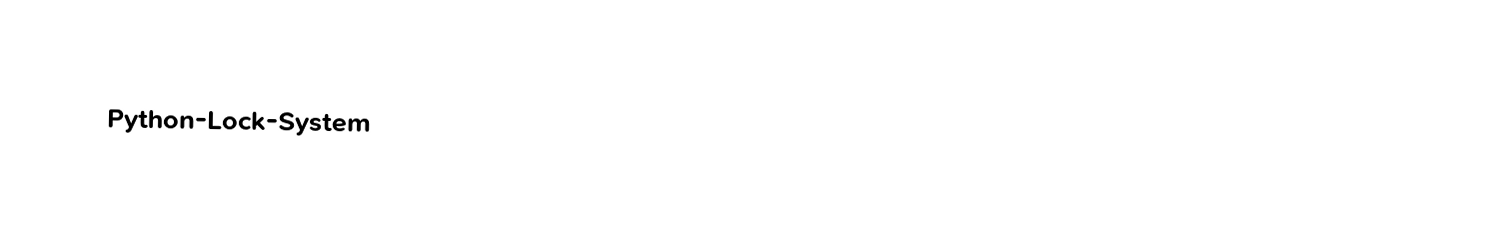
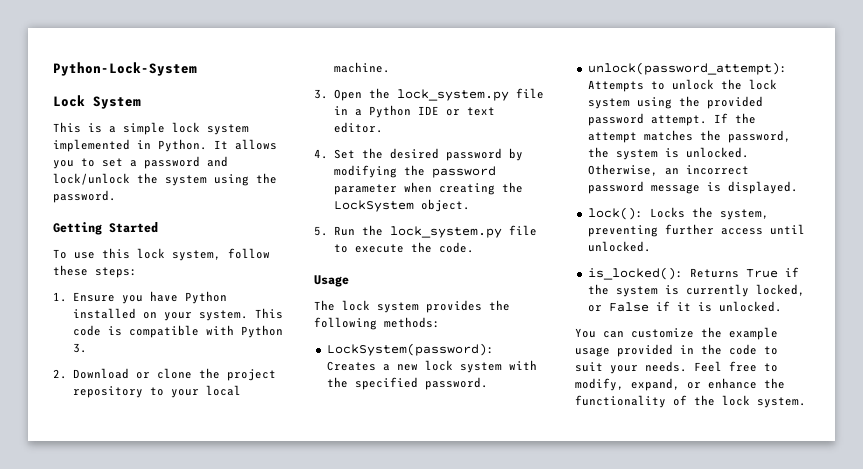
+ Lock System
+ This is a simple lock system implemented in Python. It allows you to set a password and lock/unlock the system using the password.
+ Getting Started
+ To use this lock system, follow these steps:
+ 1. Ensure you have Python installed on your system. This code is compatible with Python 3.
+ 2. Download or clone the project repository to your local machine.
+ 3. Open the lock_system.py file in a Python IDE or text editor.
+ 4. Set the desired password by modifying the password parameter when creating the LockSystem object.
+ 5. Run the lock_system.py file to execute the code.
+ Usage
+ The lock system provides the following methods:
+ LockSystem(password): Creates a new lock system with the specified password.
+ unlock(password_attempt): Attempts to unlock the lock system using the provided password attempt. If the attempt matches the password, the system is unlocked. Otherwise, an incorrect password message is displayed.
+ lock(): Locks the system, preventing further access until unlocked.
+ is_locked(): Returns True if the system is currently locked, or False if it is unlocked.
+ You can customize the example usage provided in the code to suit your needs. Feel free to modify, expand, or enhance the functionality of the lock system.

